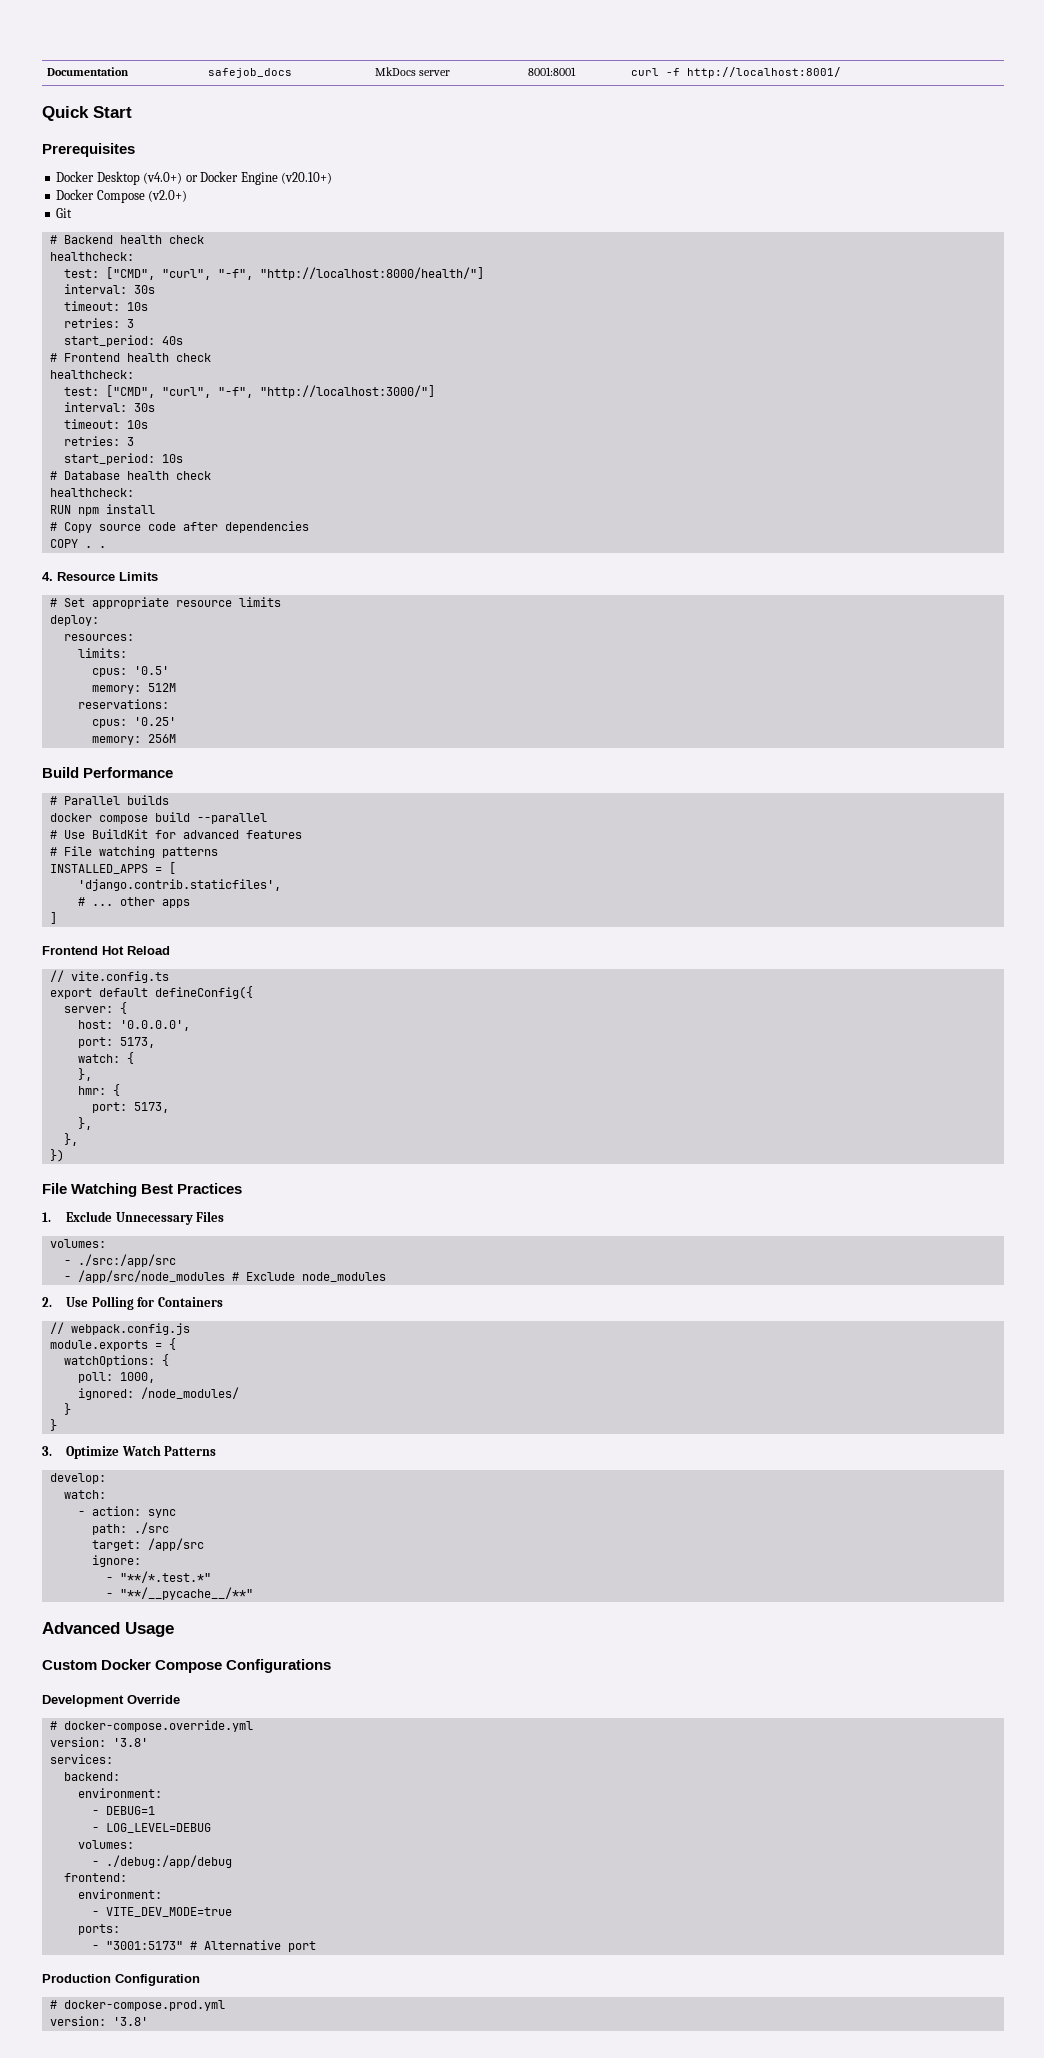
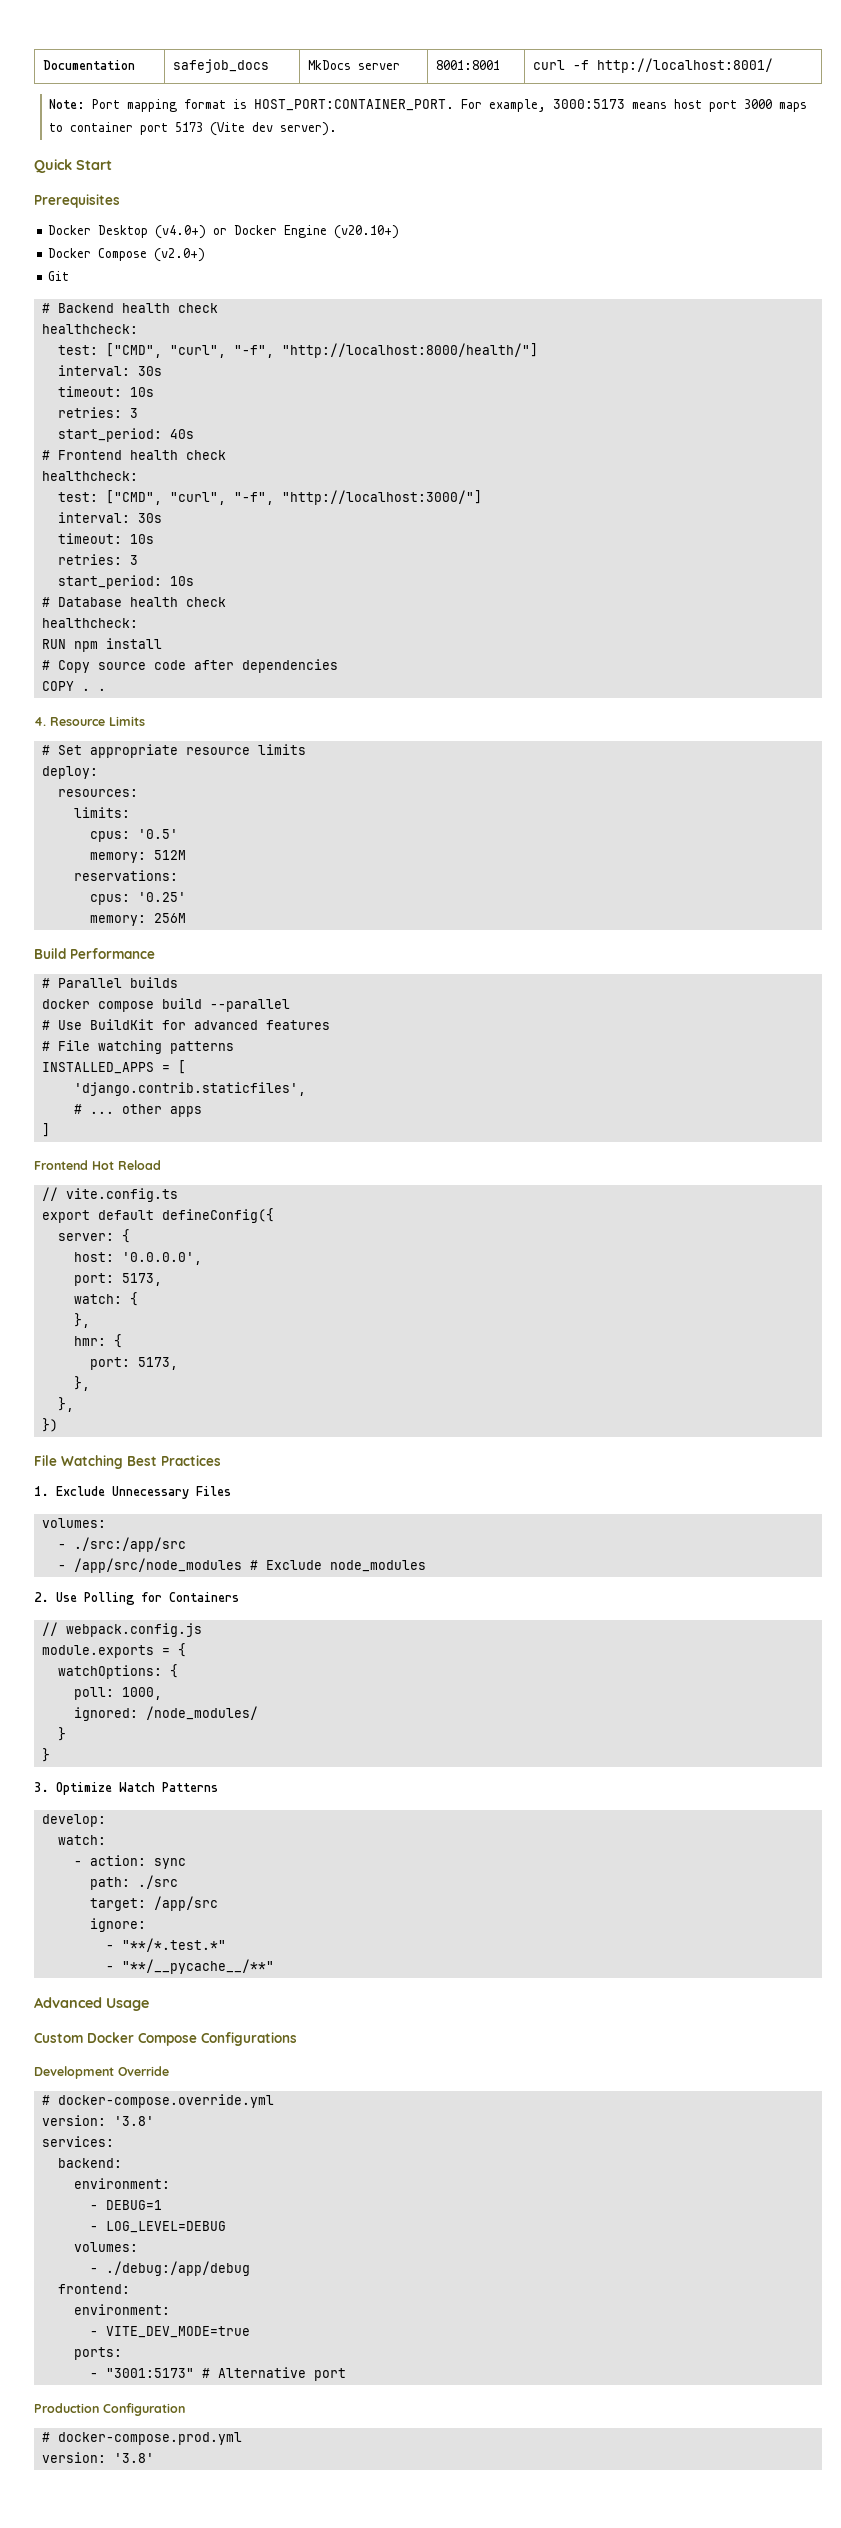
+ Note: Port mapping format is HOST_PORT:CONTAINER_PORT. For example, 3000:5173 means host port 3000 maps to container port 5173 (Vite dev server).

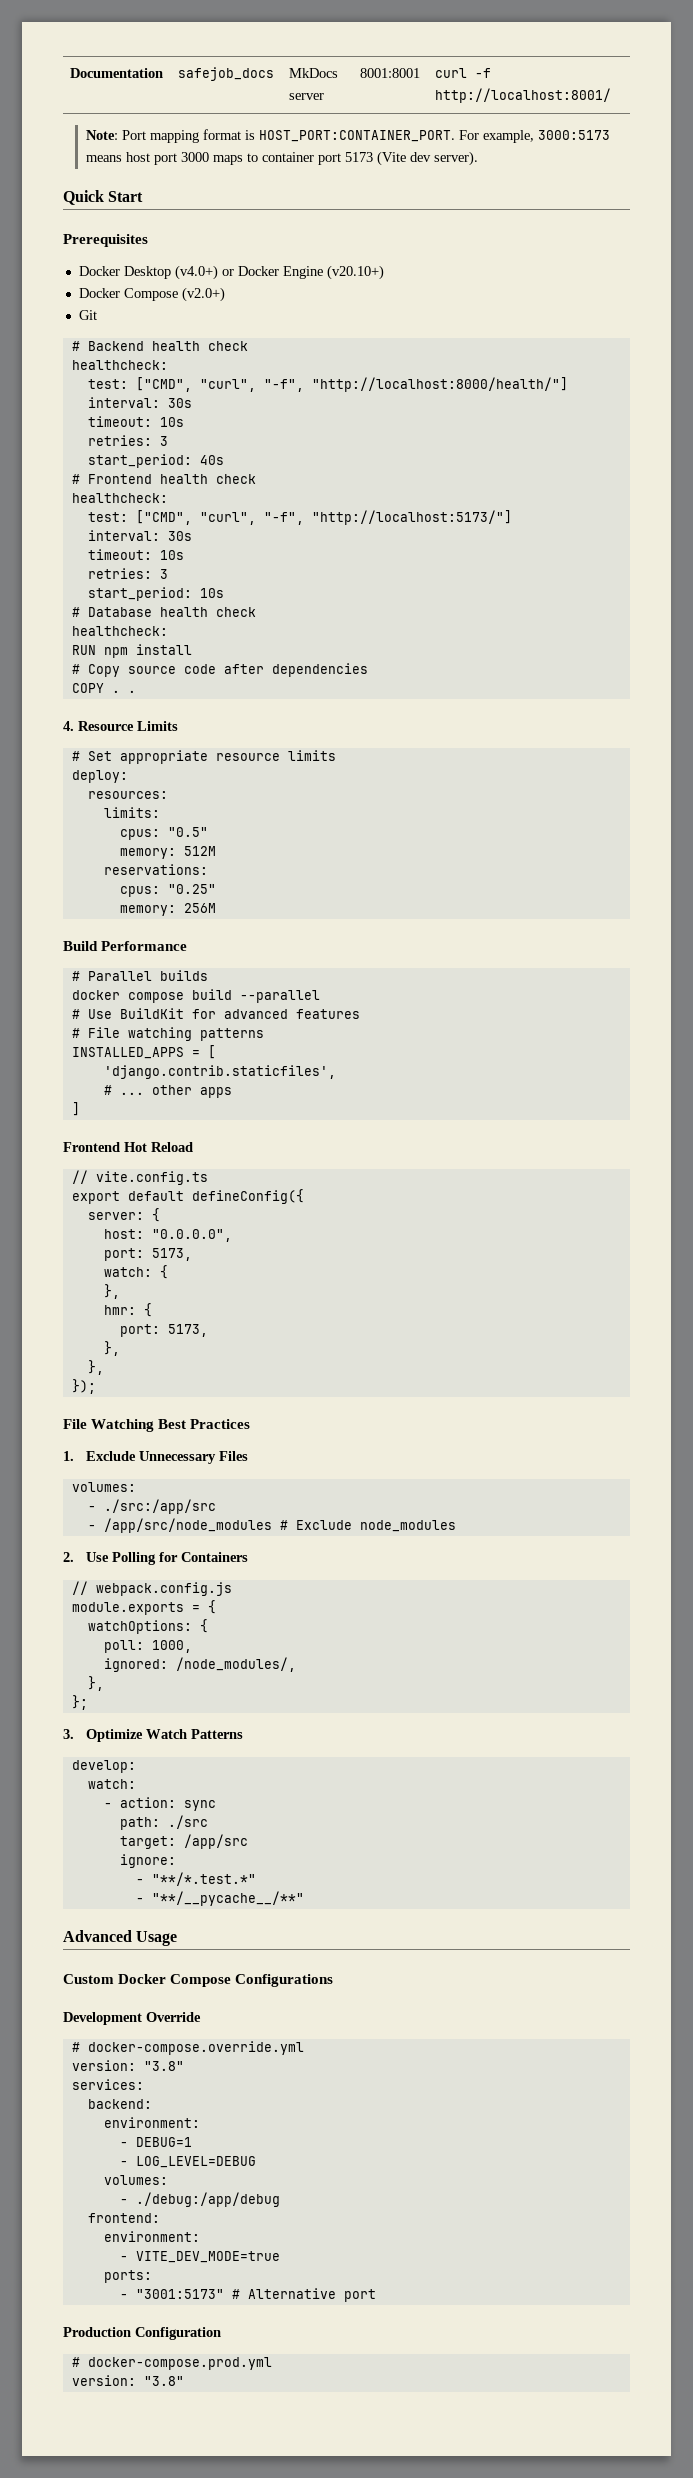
- test: ["CMD", "curl", "-f", "http://localhost:3000/"]
+ test: ["CMD", "curl", "-f", "http://localhost:5173/"]
- cpus: '0.5'
+ cpus: "0.5"
- cpus: '0.25'
+ cpus: "0.25"
- host: '0.0.0.0',
+ host: "0.0.0.0",
- })
+ });
- ignored: /node_modules/
- }
- }
+ ignored: /node_modules/,
+ },
+ };
  # docker-compose.override.yml
- version: '3.8'
+ version: "3.8"
  # docker-compose.prod.yml
- version: '3.8'
+ version: "3.8"

